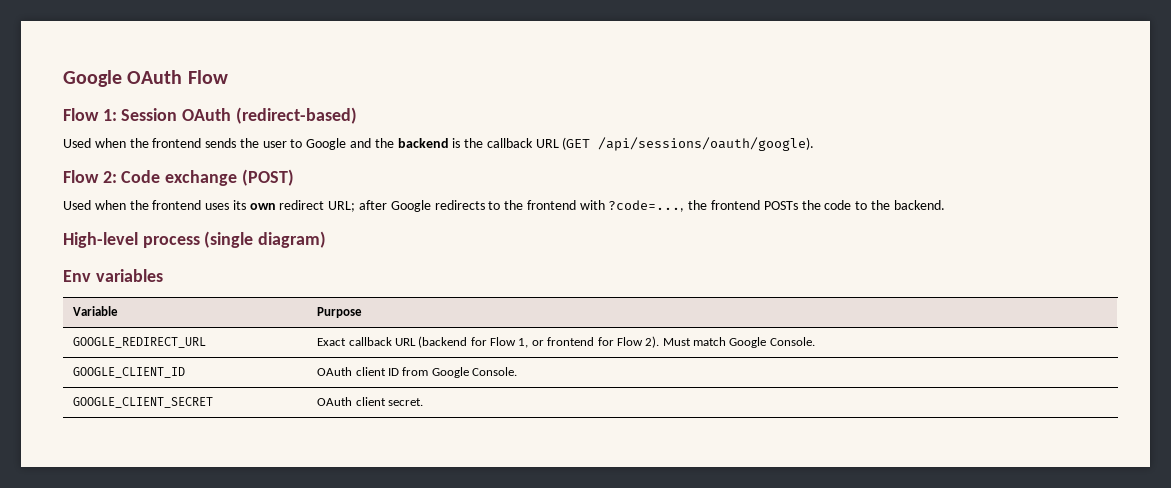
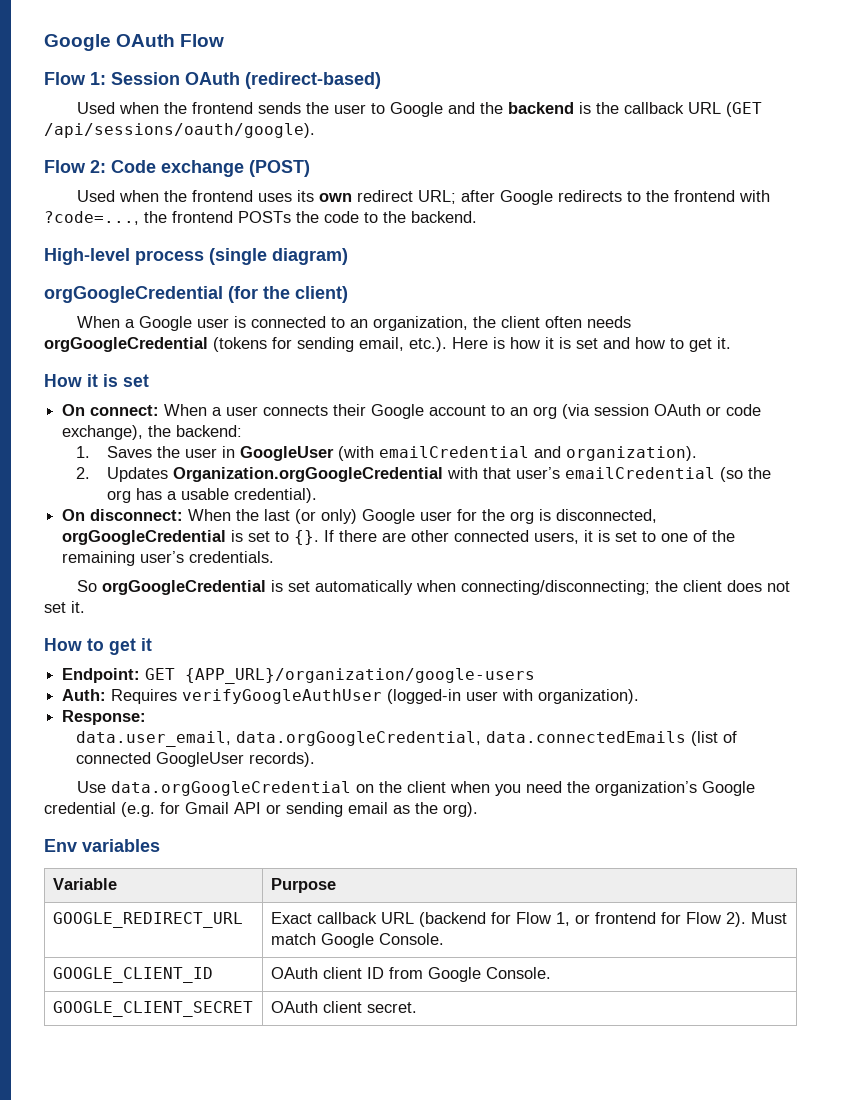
+ orgGoogleCredential (for the client)
+ When a Google user is connected to an organization, the client often needs orgGoogleCredential (tokens for sending email, etc.). Here is how it is set and how to get it.
+ How it is set
+ On connect: When a user connects their Google account to an org (via session OAuth or code exchange), the backend:
+ 1. Saves the user in GoogleUser (with emailCredential and organization).
+ 2. Updates Organization.orgGoogleCredential with that user’s emailCredential (so the org has a usable credential).
+ On disconnect: When the last (or only) Google user for the org is disconnected, orgGoogleCredential is set to {}. If there are other connected users, it is set to one of the remaining user’s credentials.
+ So orgGoogleCredential is set automatically when connecting/disconnecting; the client does not set it.
+ How to get it
+ Endpoint: GET {APP_URL}/organization/google-users
+ Auth: Requires verifyGoogleAuthUser (logged-in user with organization).
+ Response:
+ data.user_email, data.orgGoogleCredential, data.connectedEmails (list of connected GoogleUser records).
+ Use data.orgGoogleCredential on the client when you need the organization’s Google credential (e.g. for Gmail API or sending email as the org).

